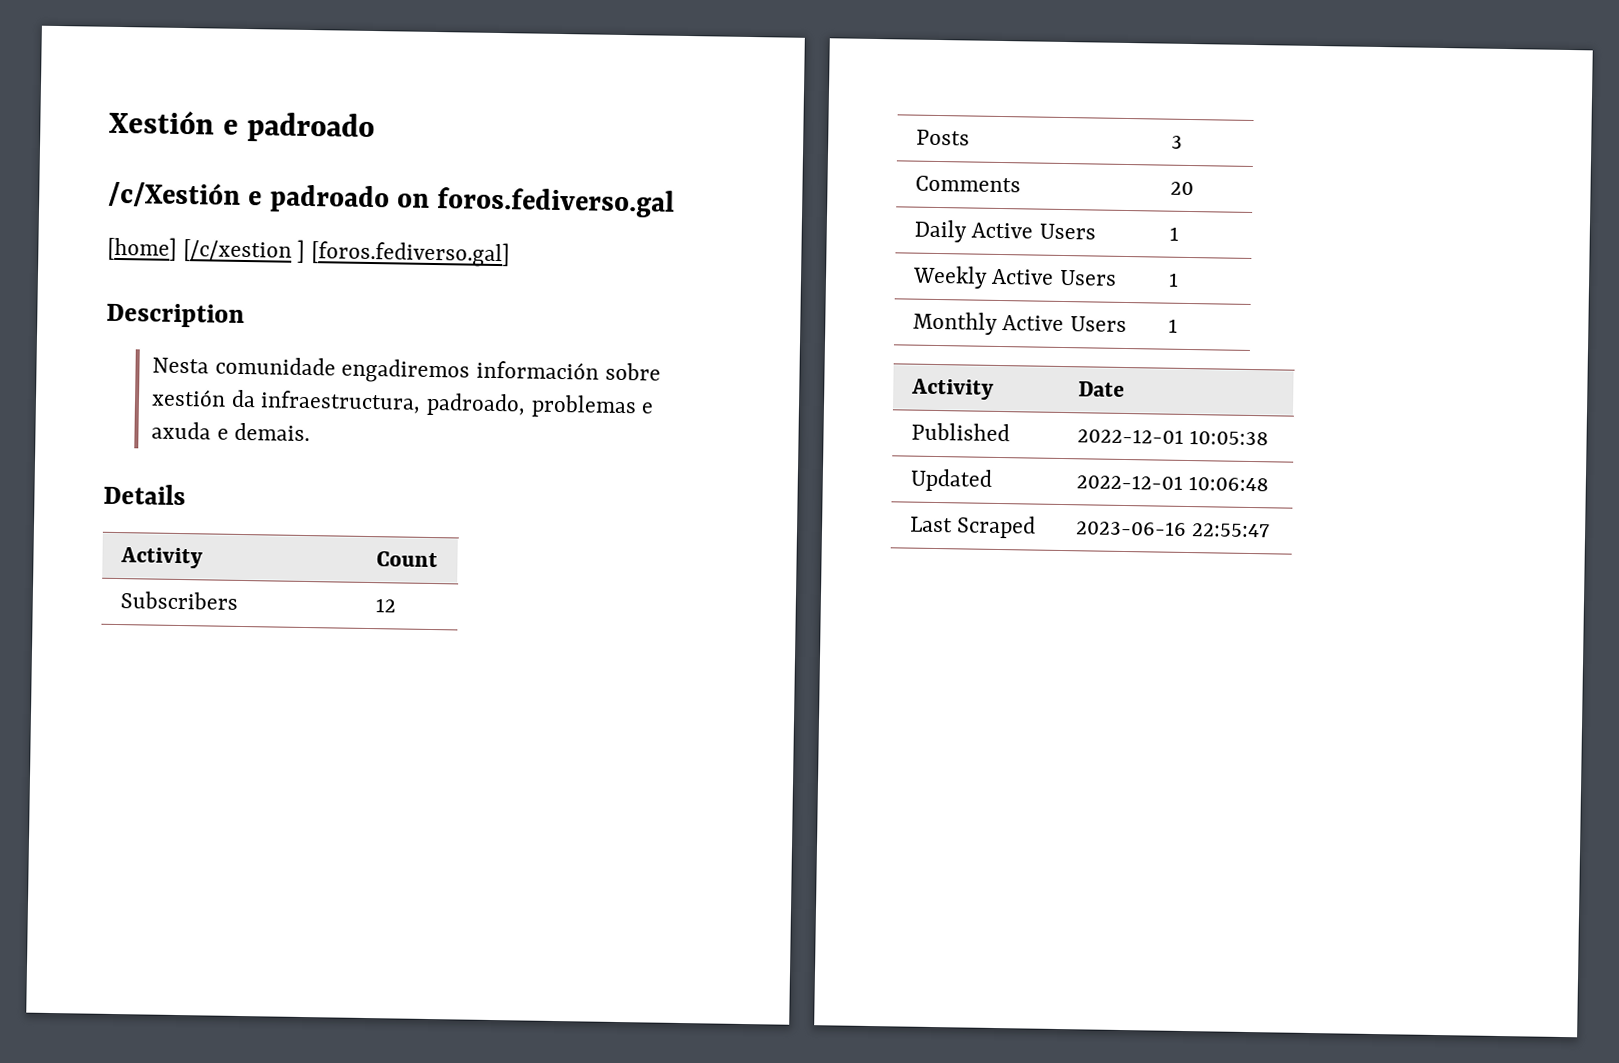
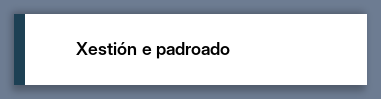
- /c/Xestión e padroado on foros.fediverso.gal
- [home] [/c/xestion ] [foros.fediverso.gal]
- Description
- Nesta comunidade engadiremos información sobre xestión da infraestructura, padroado, problemas e axuda e demais.
- Details
- Activity | Count
- Subscribers | 12
- Posts | 3
- Comments | 20
- Daily Active Users | 1
- Weekly Active Users | 1
- Monthly Active Users | 1
- Activity | Date
- Published | 2022-12-01 10:05:38
- Updated | 2022-12-01 10:06:48
- Last Scraped | 2023-06-16 22:55:47

